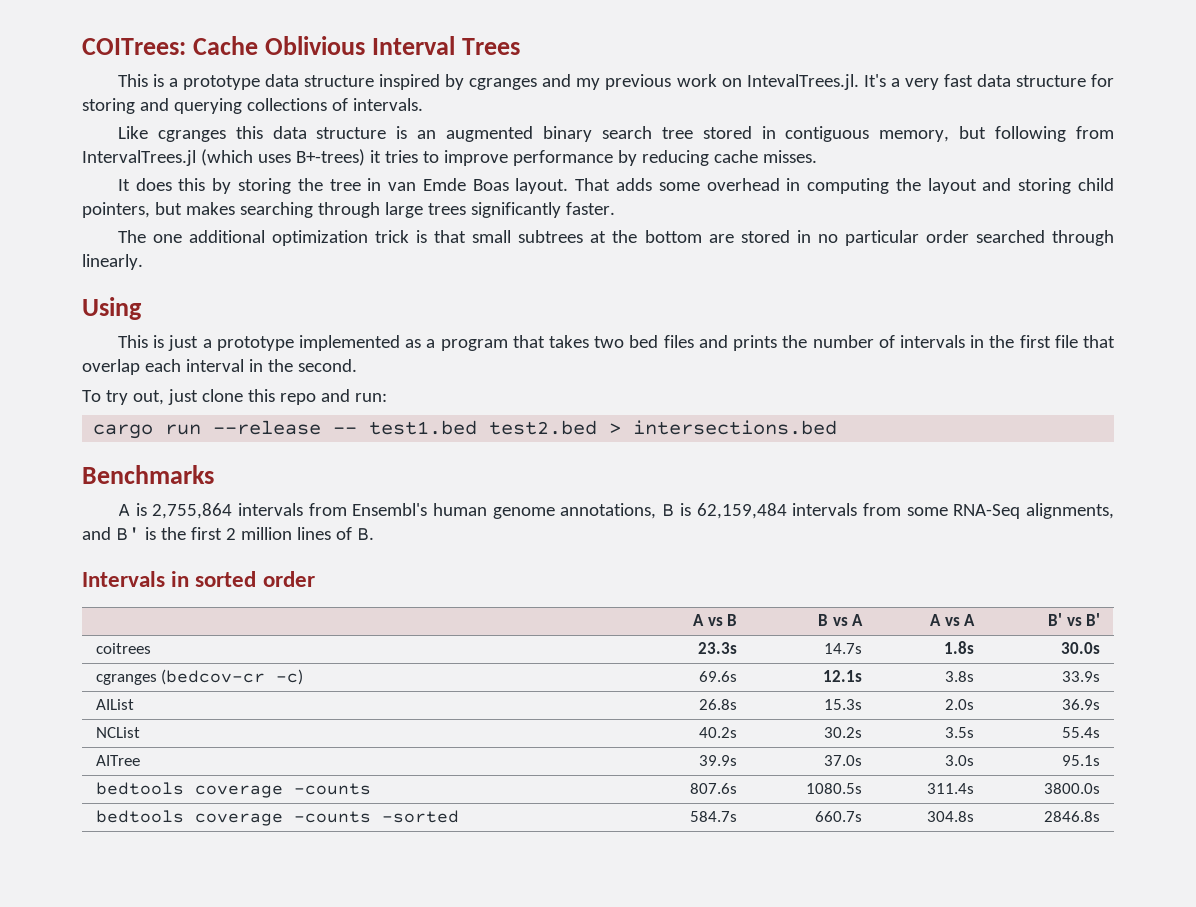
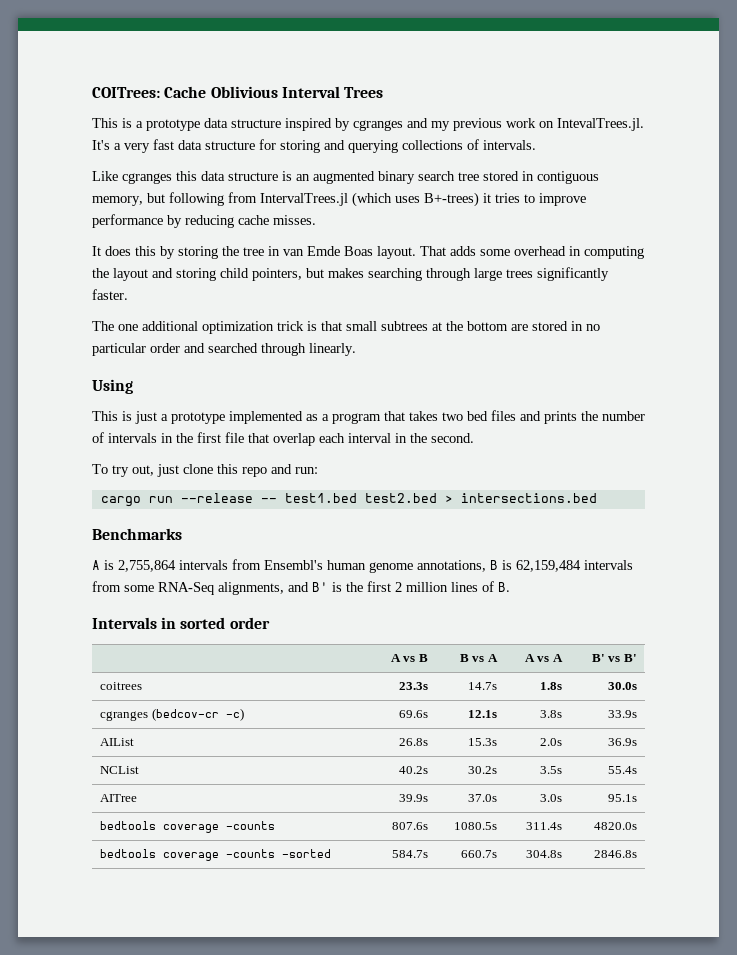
- The one additional optimization trick is that small subtrees at the bottom are stored in no particular order searched through linearly.
+ The one additional optimization trick is that small subtrees at the bottom are stored in no particular order and searched through linearly.
- bedtools coverage -counts | 807.6s | 1080.5s | 311.4s | 3800.0s
+ bedtools coverage -counts | 807.6s | 1080.5s | 311.4s | 4820.0s

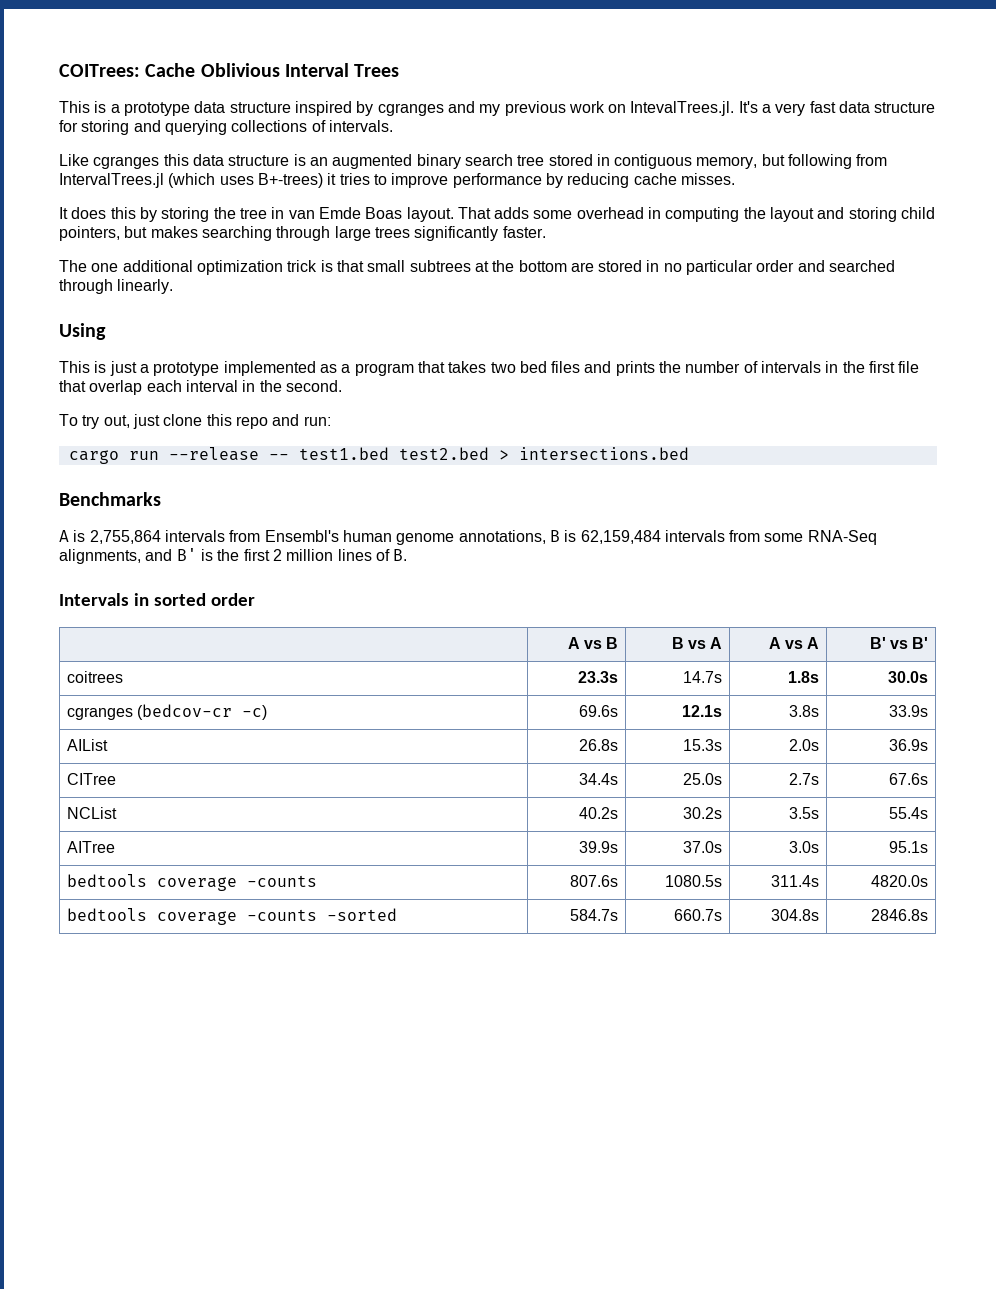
+ CITree | 34.4s | 25.0s | 2.7s | 67.6s

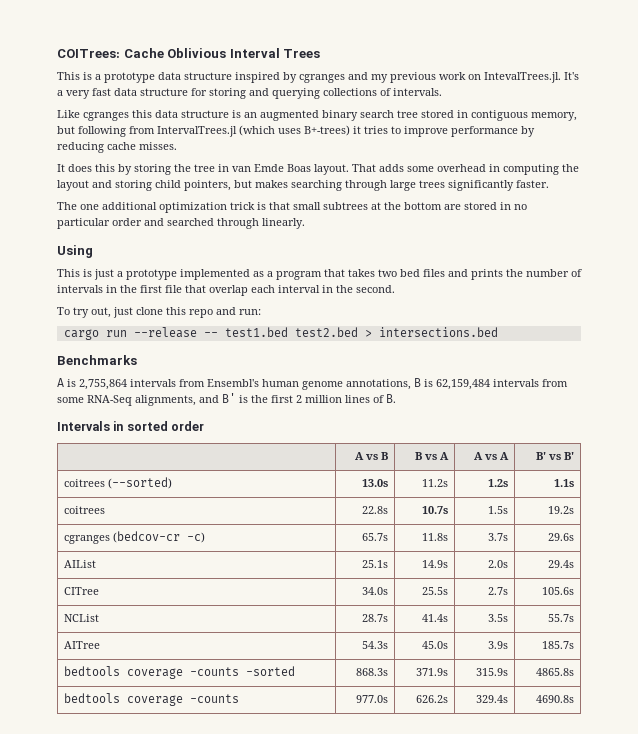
- coitrees | 23.3s | 14.7s | 1.8s | 30.0s
+ coitrees (--sorted) | 13.0s | 11.2s | 1.2s | 1.1s
+ coitrees | 22.8s | 10.7s | 1.5s | 19.2s
- cgranges (bedcov-cr -c) | 69.6s | 12.1s | 3.8s | 33.9s
+ cgranges (bedcov-cr -c) | 65.7s | 11.8s | 3.7s | 29.6s
- AIList | 26.8s | 15.3s | 2.0s | 36.9s
+ AIList | 25.1s | 14.9s | 2.0s | 29.4s
- CITree | 34.4s | 25.0s | 2.7s | 67.6s
+ CITree | 34.0s | 25.5s | 2.7s | 105.6s
- NCList | 40.2s | 30.2s | 3.5s | 55.4s
+ NCList | 28.7s | 41.4s | 3.5s | 55.7s
- AITree | 39.9s | 37.0s | 3.0s | 95.1s
- bedtools coverage -counts | 807.6s | 1080.5s | 311.4s | 4820.0s
- bedtools coverage -counts -sorted | 584.7s | 660.7s | 304.8s | 2846.8s
+ AITree | 54.3s | 45.0s | 3.9s | 185.7s
+ bedtools coverage -counts -sorted | 868.3s | 371.9s | 315.9s | 4865.8s
+ bedtools coverage -counts | 977.0s | 626.2s | 329.4s | 4690.8s

